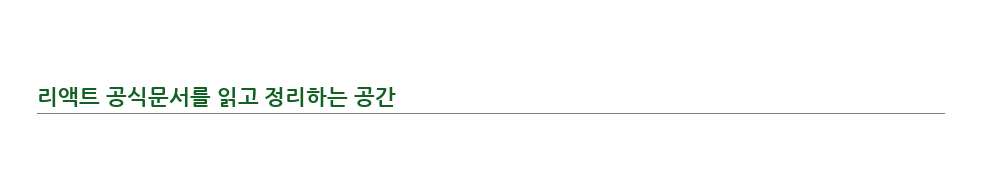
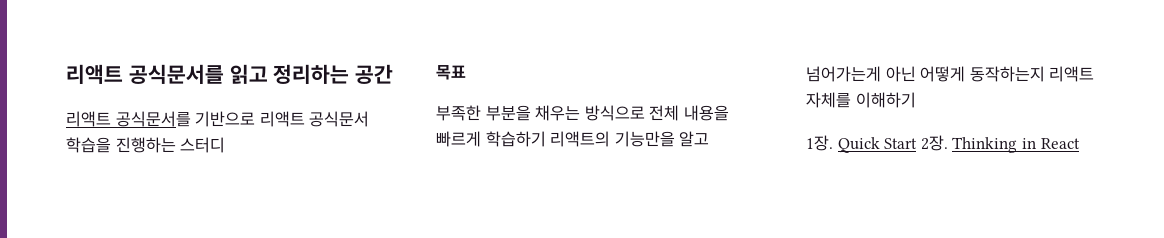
+ 리액트 공식문서를 기반으로 리액트 공식문서 학습을 진행하는 스터디
+ 목표
+ 부족한 부분을 채우는 방식으로 전체 내용을 빠르게 학습하기 리액트의 기능만을 알고 넘어가는게 아닌 어떻게 동작하는지 리액트 자체를 이해하기
+ 1장. Quick Start 2장. Thinking in React

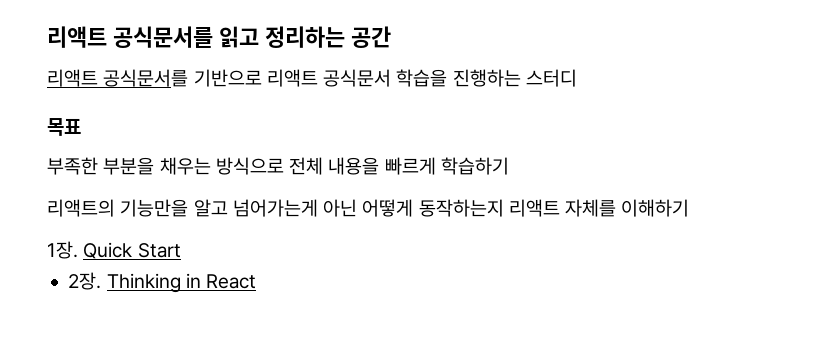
- 부족한 부분을 채우는 방식으로 전체 내용을 빠르게 학습하기 리액트의 기능만을 알고 넘어가는게 아닌 어떻게 동작하는지 리액트 자체를 이해하기
+ 부족한 부분을 채우는 방식으로 전체 내용을 빠르게 학습하기
+ 리액트의 기능만을 알고 넘어가는게 아닌 어떻게 동작하는지 리액트 자체를 이해하기
- Quick Start 2장.
+ Quick Start
+ 2장.

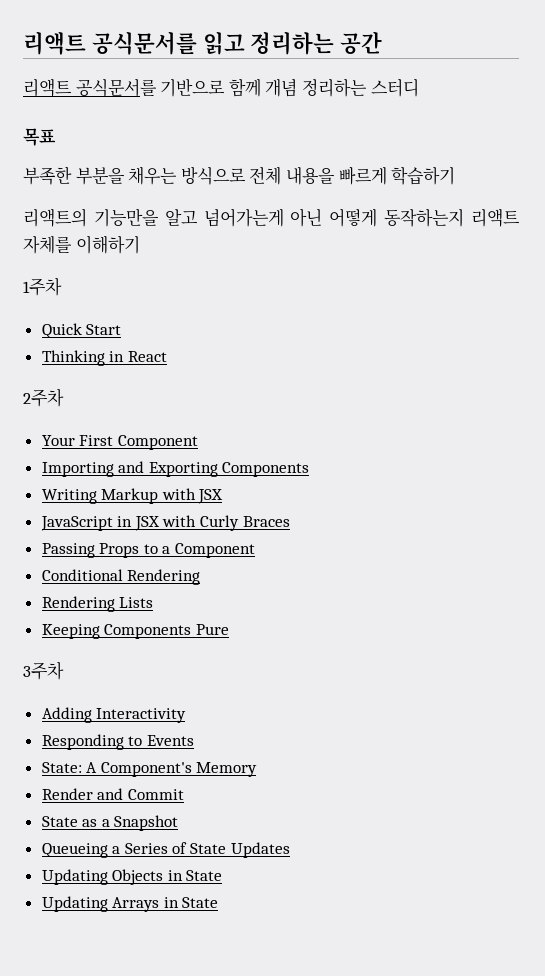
- 리액트 공식문서를 기반으로 리액트 공식문서 학습을 진행하는 스터디
+ 리액트 공식문서를 기반으로 함께 개념 정리하는 스터디
- 1장. Quick Start
+ 1주차
+ Quick Start
- 2장.
+ 2주차
+ Your First Component
+ Importing and Exporting Components
+ Writing Markup with JSX
+ JavaScript in JSX with Curly Braces
+ Passing Props to a Component
+ Conditional Rendering
+ Rendering Lists
+ Keeping Components Pure
+ 3주차
+ Adding Interactivity
+ Responding to Events
+ State: A Component's Memory
+ Render and Commit
+ State as a Snapshot
+ Queueing a Series of State Updates
+ Updating Objects in State
+ Updating Arrays in State

